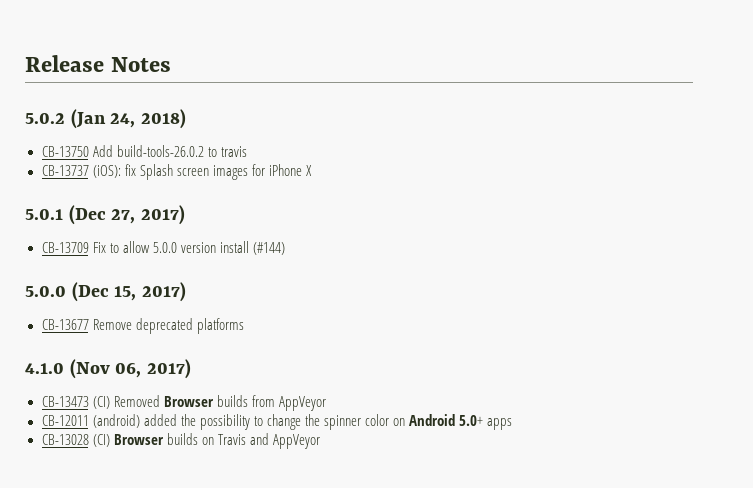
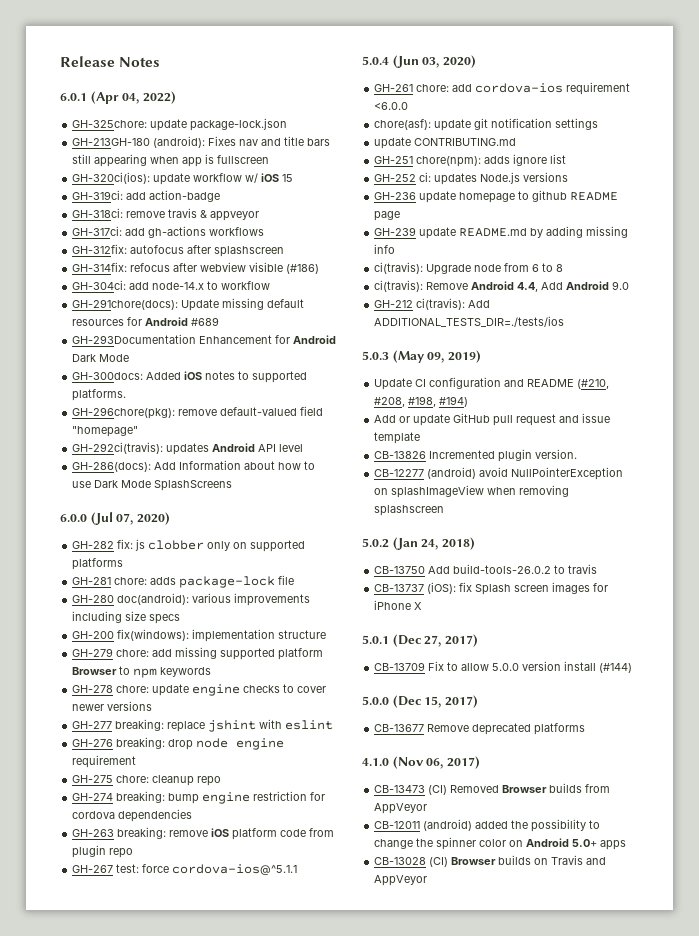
+ 6.0.1 (Apr 04, 2022)
+ GH-325chore: update package-lock.json
+ GH-213GH-180 (android): Fixes nav and title bars still appearing when app is fullscreen
+ GH-320ci(ios): update workflow w/ iOS 15
+ GH-319ci: add action-badge
+ GH-318ci: remove travis & appveyor
+ GH-317ci: add gh-actions workflows
+ GH-312fix: autofocus after splashscreen
+ GH-314fix: refocus after webview visible (#186)
+ GH-304ci: add node-14.x to workflow
+ GH-291chore(docs): Update missing default resources for Android #689
+ GH-293Documentation Enhancement for Android Dark Mode
+ GH-300docs: Added iOS notes to supported platforms.
+ GH-296chore(pkg): remove default-valued field "homepage"
+ GH-292ci(travis): updates Android API level
+ GH-286(docs): Add Information about how to use Dark Mode SplashScreens
+ 6.0.0 (Jul 07, 2020)
+ GH-282 fix: js clobber only on supported platforms
+ GH-281 chore: adds package-lock file
+ GH-280 doc(android): various improvements including size specs
+ GH-200 fix(windows): implementation structure
+ GH-279 chore: add missing supported platform Browser to npm keywords
+ GH-278 chore: update engine checks to cover newer versions
+ GH-277 breaking: replace jshint with eslint
+ GH-276 breaking: drop node engine requirement
+ GH-275 chore: cleanup repo
+ GH-274 breaking: bump engine restriction for cordova dependencies
+ GH-263 breaking: remove iOS platform code from plugin repo
+ GH-267 test: force cordova-ios@^5.1.1
+ 5.0.4 (Jun 03, 2020)
+ GH-261 chore: add cordova-ios requirement <6.0.0
+ chore(asf): update git notification settings
+ update CONTRIBUTING.md
+ GH-251 chore(npm): adds ignore list
+ GH-252 ci: updates Node.js versions
+ GH-236 update homepage to github README page
+ GH-239 update README.md by adding missing info
+ ci(travis): Upgrade node from 6 to 8
+ ci(travis): Remove Android 4.4, Add Android 9.0
+ GH-212 ci(travis): Add ADDITIONAL_TESTS_DIR=./tests/ios
+ 5.0.3 (May 09, 2019)
+ Update CI configuration and README (#210, #208, #198, #194)
+ Add or update GitHub pull request and issue template
+ CB-13826 Incremented plugin version.
+ CB-12277 (android) avoid NullPointerException on splashImageView when removing splashscreen

